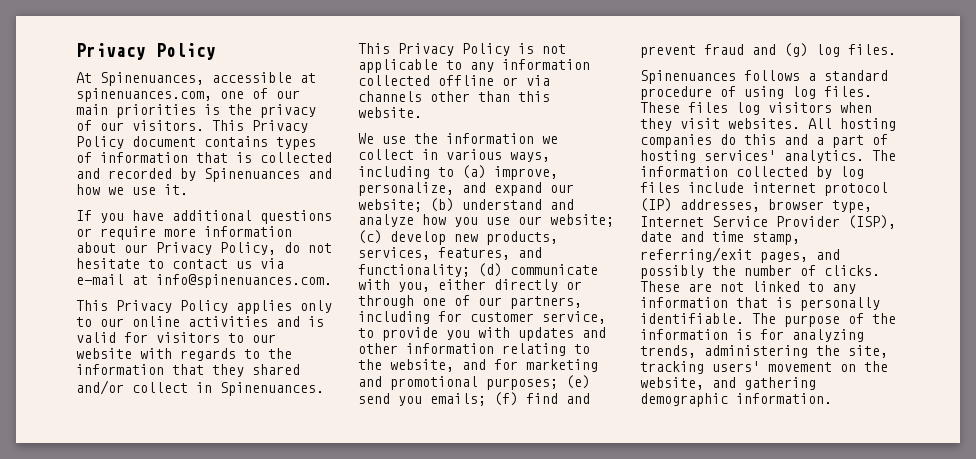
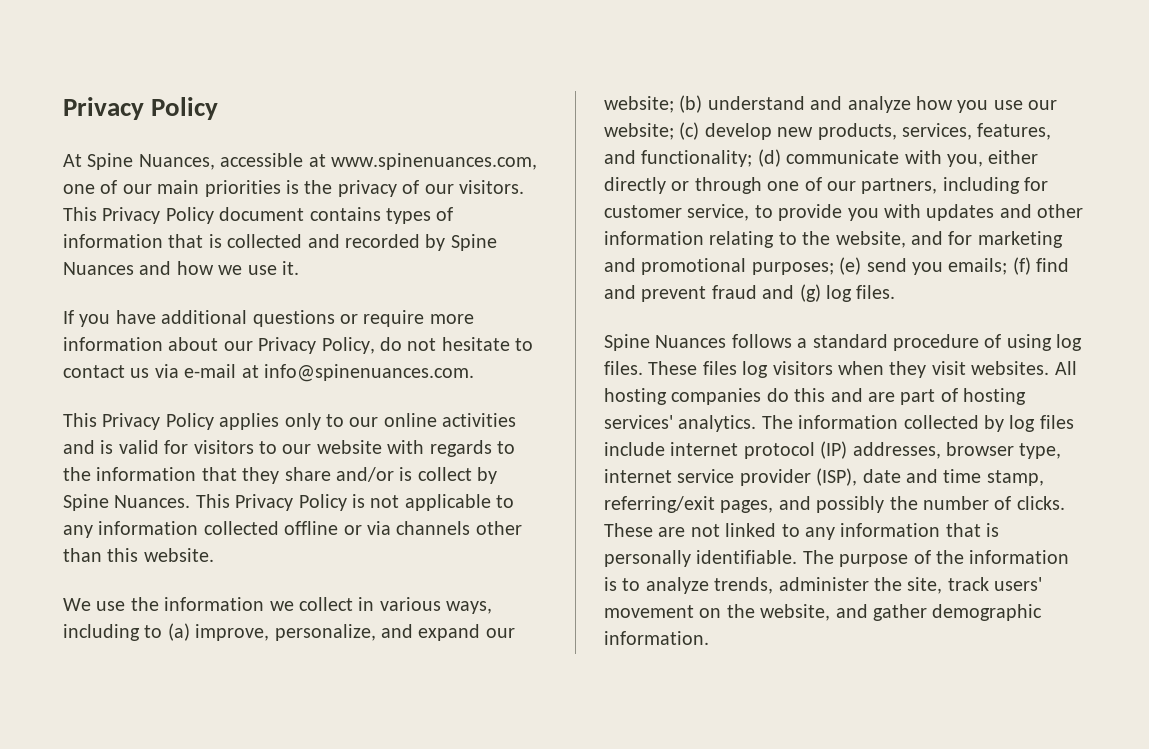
- At Spinenuances, accessible at spinenuances.com, one of our main priorities is the privacy of our visitors.
+ At Spine Nuances, accessible at www.spinenuances.com, one of our main priorities is the privacy of our visitors.
- This Privacy Policy document contains types of information that is collected and recorded by Spinenuances and how we use it.
+ This Privacy Policy document contains types of information that is collected and recorded by Spine Nuances and how we use it.
- This Privacy Policy applies only to our online activities and is valid for visitors to our website with regards to the information that they shared and/or collect in Spinenuances.
+ This Privacy Policy applies only to our online activities and is valid for visitors to our website with regards to the information that they share and/or is collect by Spine Nuances.
- Spinenuances follows a standard procedure of using log files.
+ Spine Nuances follows a standard procedure of using log files.
- All hosting companies do this and a part of hosting services' analytics.
+ All hosting companies do this and are part of hosting services' analytics.
- The information collected by log files include internet protocol (IP) addresses, browser type, Internet Service Provider (ISP), date and time stamp, referring/exit pages, and possibly the number of clicks.
+ The information collected by log files include internet protocol (IP) addresses, browser type, internet service provider (ISP), date and time stamp, referring/exit pages, and possibly the number of clicks.
- The purpose of the information is for analyzing trends, administering the site, tracking users' movement on the website, and gathering demographic information.
+ The purpose of the information is to analyze trends, administer the site, track users' movement on the website, and gather demographic information.

